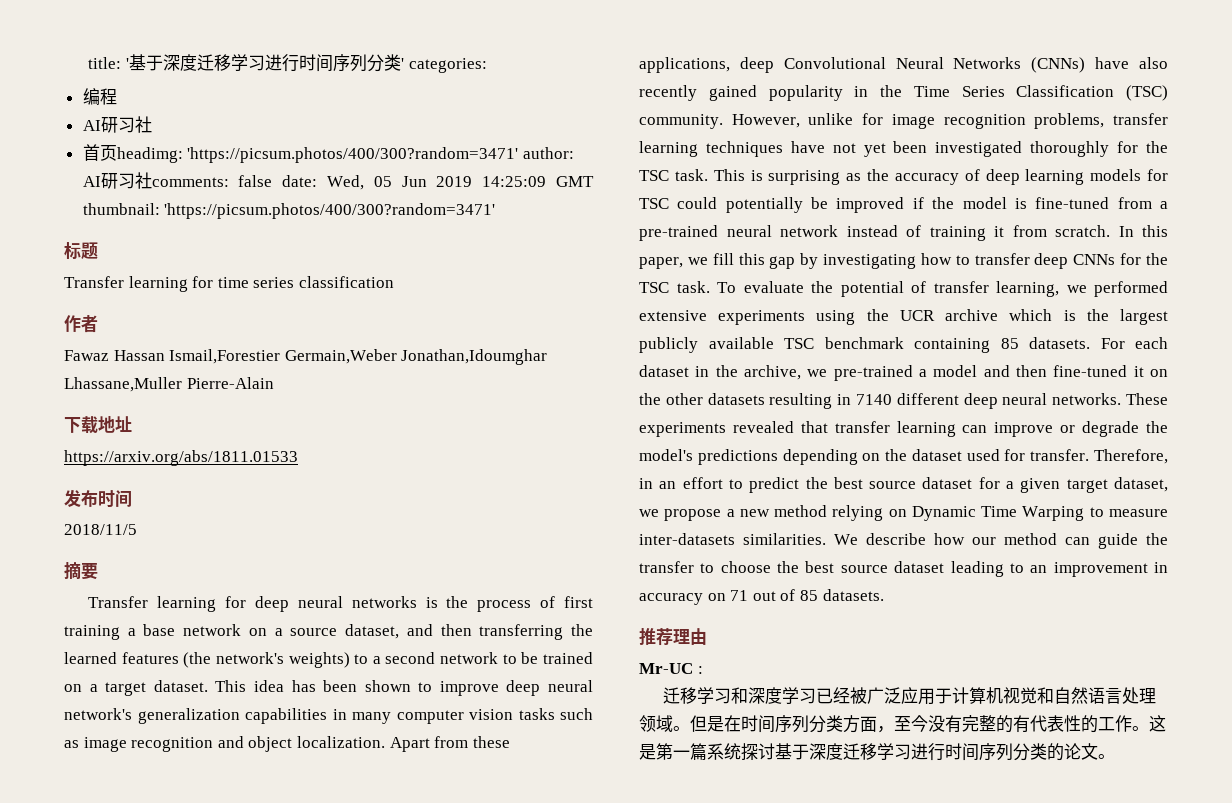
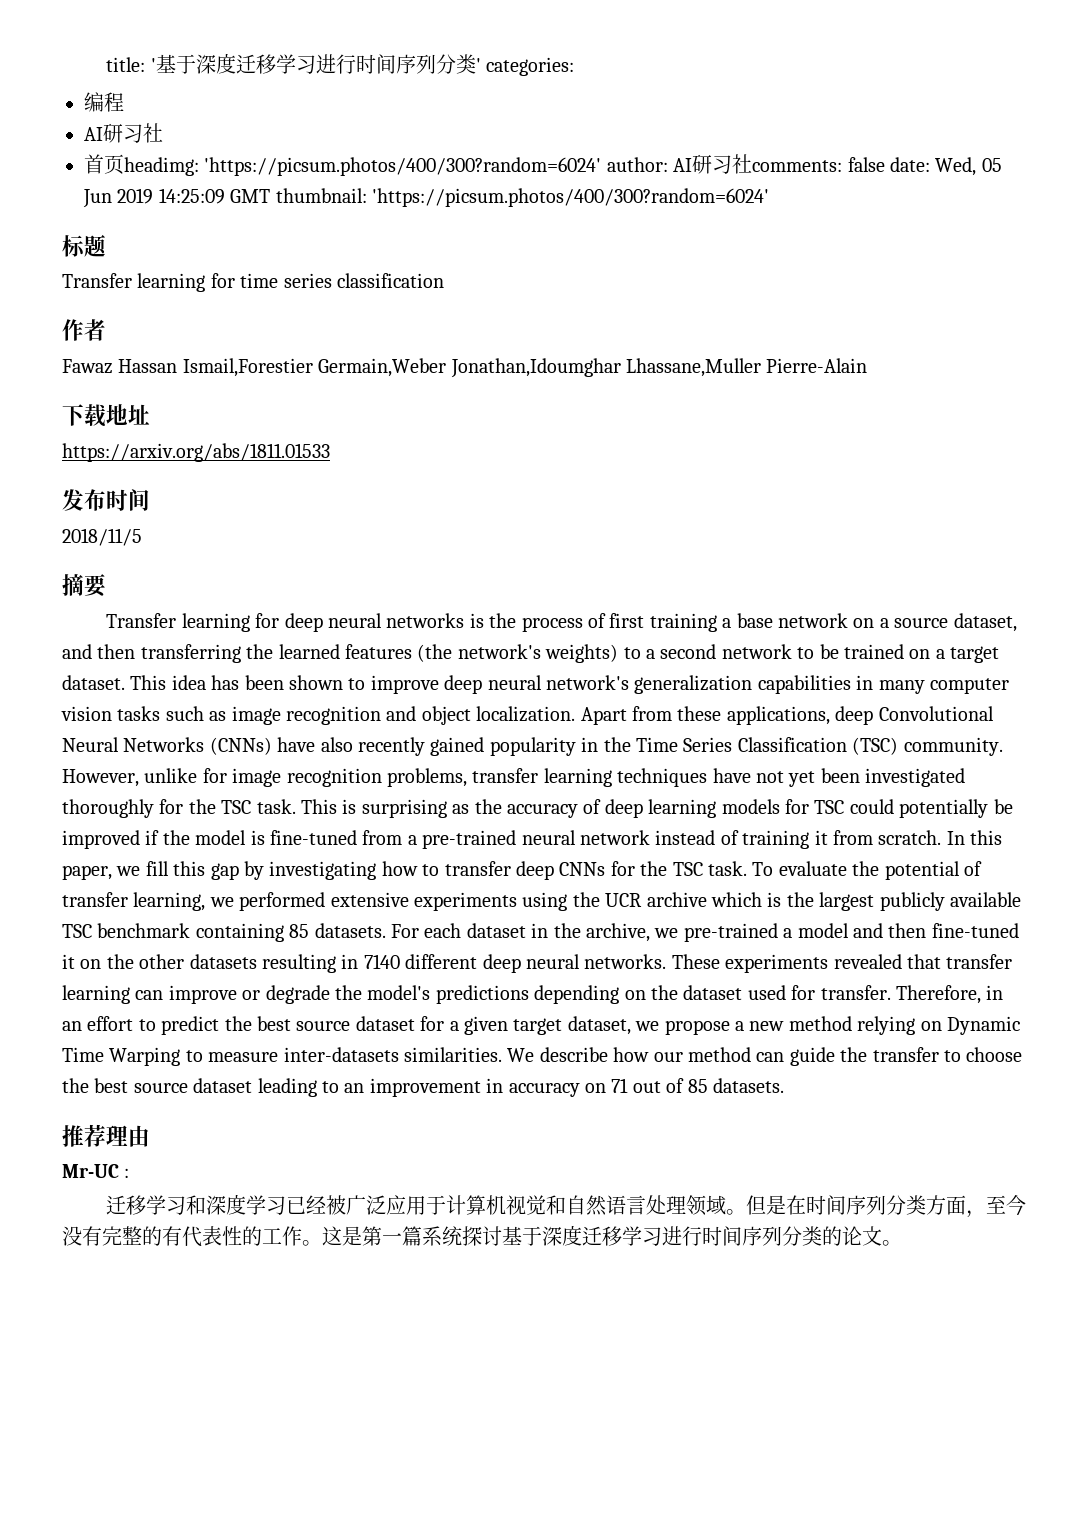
- 首页headimg: 'https://picsum.photos/400/300?random=3471' author: AI研习社comments: false date: Wed, 05 Jun 2019 14:25:09 GMT thumbnail: 'https://picsum.photos/400/300?random=3471'
+ 首页headimg: 'https://picsum.photos/400/300?random=6024' author: AI研习社comments: false date: Wed, 05 Jun 2019 14:25:09 GMT thumbnail: 'https://picsum.photos/400/300?random=6024'

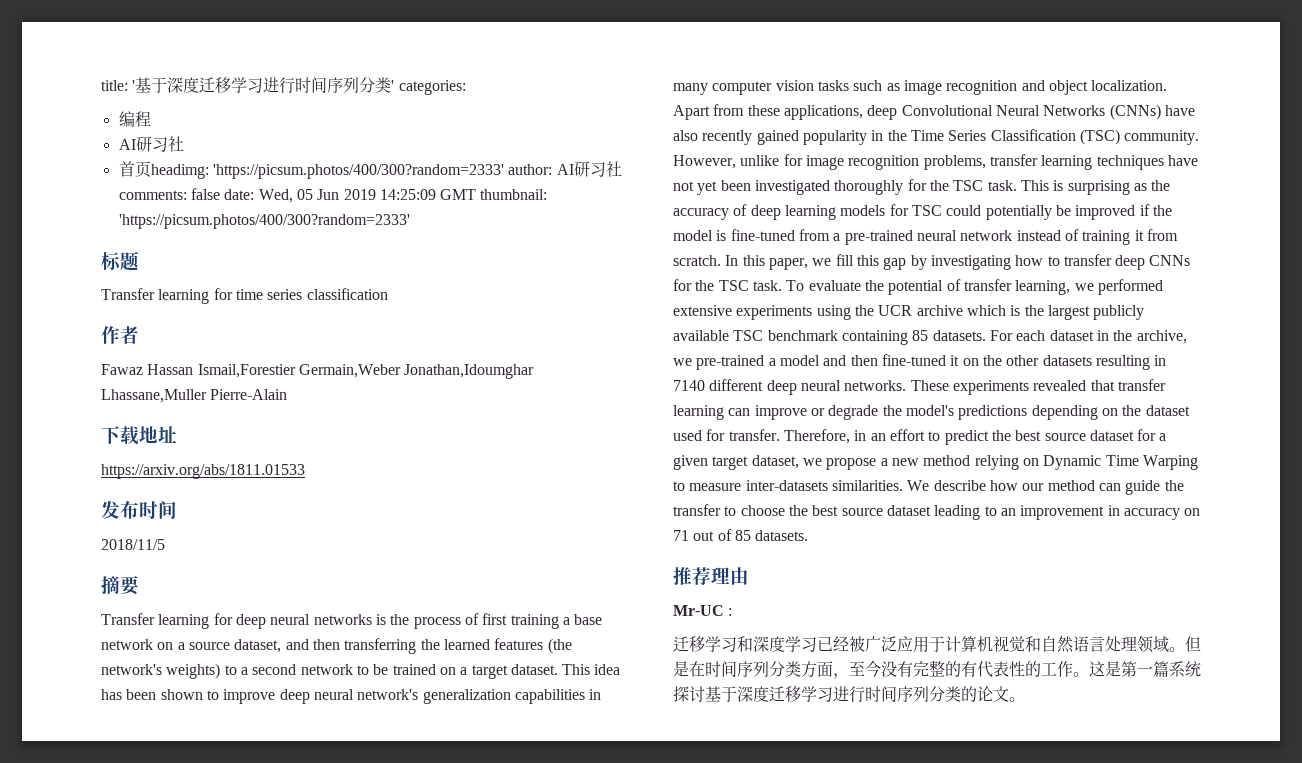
- 首页headimg: 'https://picsum.photos/400/300?random=6024' author: AI研习社comments: false date: Wed, 05 Jun 2019 14:25:09 GMT thumbnail: 'https://picsum.photos/400/300?random=6024'
+ 首页headimg: 'https://picsum.photos/400/300?random=2333' author: AI研习社comments: false date: Wed, 05 Jun 2019 14:25:09 GMT thumbnail: 'https://picsum.photos/400/300?random=2333'

